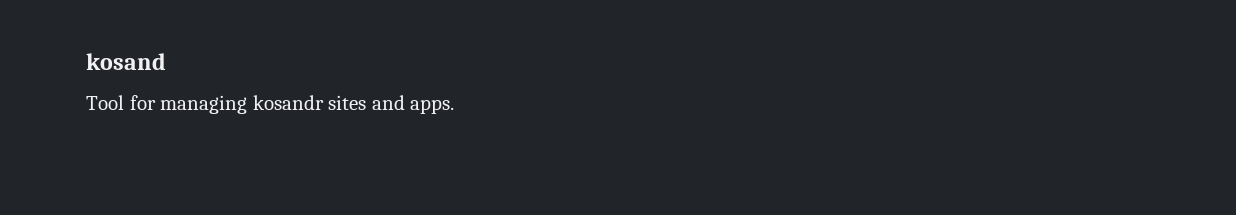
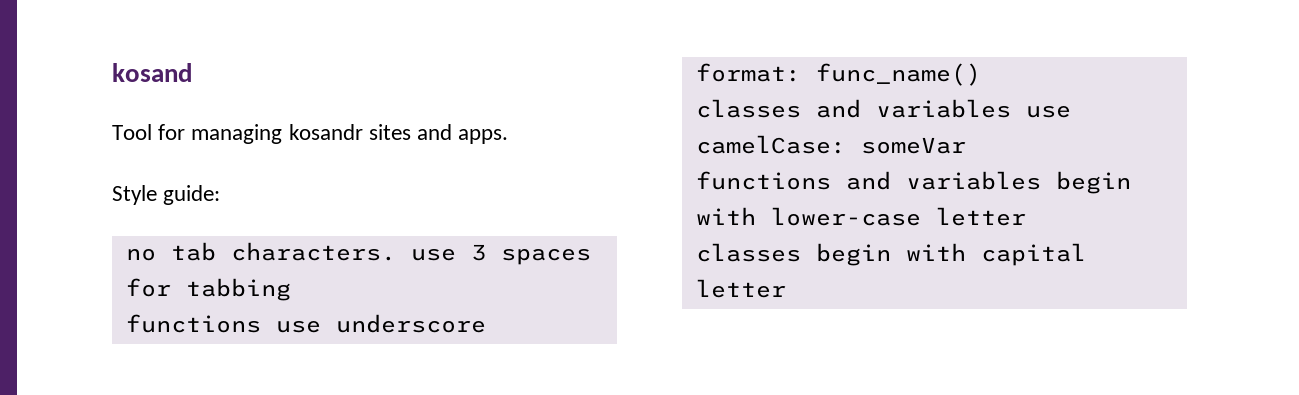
+ Style guide:
+ no tab characters. use 3 spaces for tabbing
+ functions use underscore format: func_name()
+ classes and variables use camelCase: someVar
+ functions and variables begin with lower-case letter
+ classes begin with capital letter

